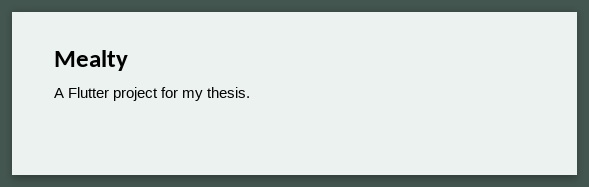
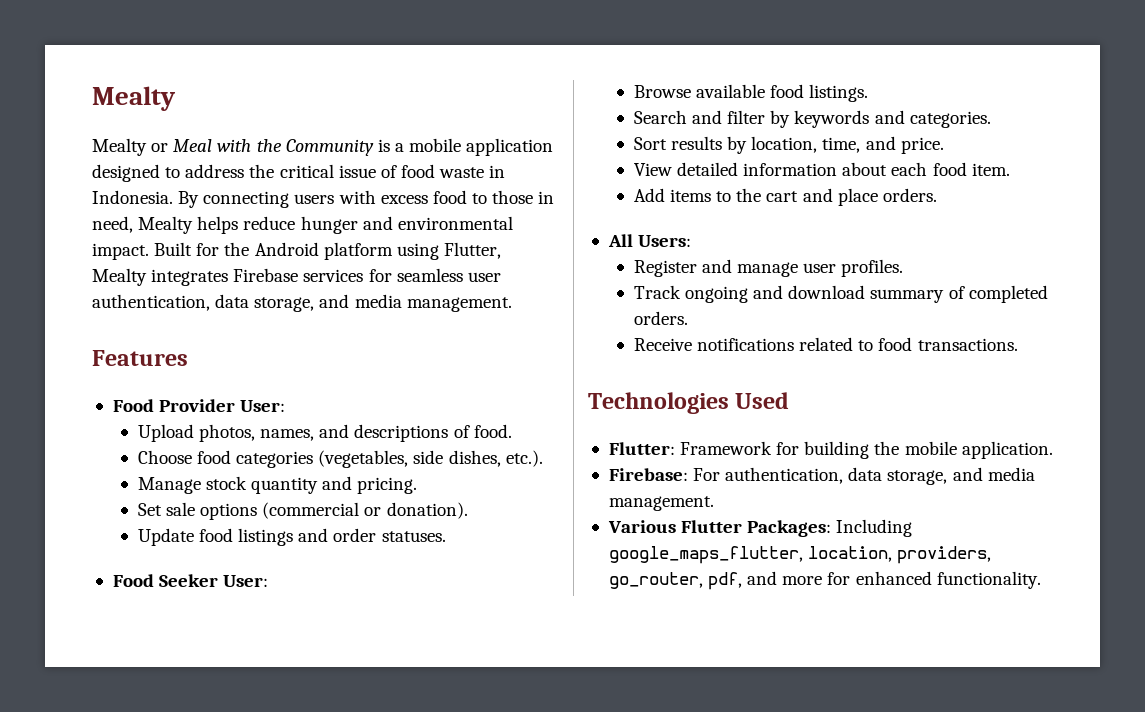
- A Flutter project for my thesis.
+ Mealty or Meal with the Community is a mobile application designed to address the critical issue of food waste in Indonesia. By connecting users with excess food to those in need, Mealty helps reduce hunger and environmental impact. Built for the Android platform using Flutter, Mealty integrates Firebase services for seamless user authentication, data storage, and media management.
+ Features
+ Food Provider User:
+ Upload photos, names, and descriptions of food.
+ Choose food categories (vegetables, side dishes, etc.).
+ Manage stock quantity and pricing.
+ Set sale options (commercial or donation).
+ Update food listings and order statuses.
+ Food Seeker User:
+ Browse available food listings.
+ Search and filter by keywords and categories.
+ Sort results by location, time, and price.
+ View detailed information about each food item.
+ Add items to the cart and place orders.
+ All Users:
+ Register and manage user profiles.
+ Track ongoing and download summary of completed orders.
+ Receive notifications related to food transactions.
+ Technologies Used
+ Flutter: Framework for building the mobile application.
+ Firebase: For authentication, data storage, and media management.
+ Various Flutter Packages: Including google_maps_flutter, location, providers, go_router, pdf, and more for enhanced functionality.

